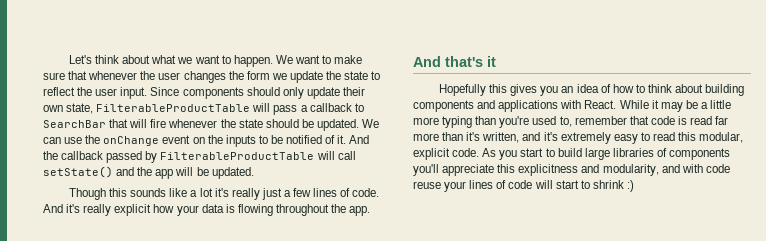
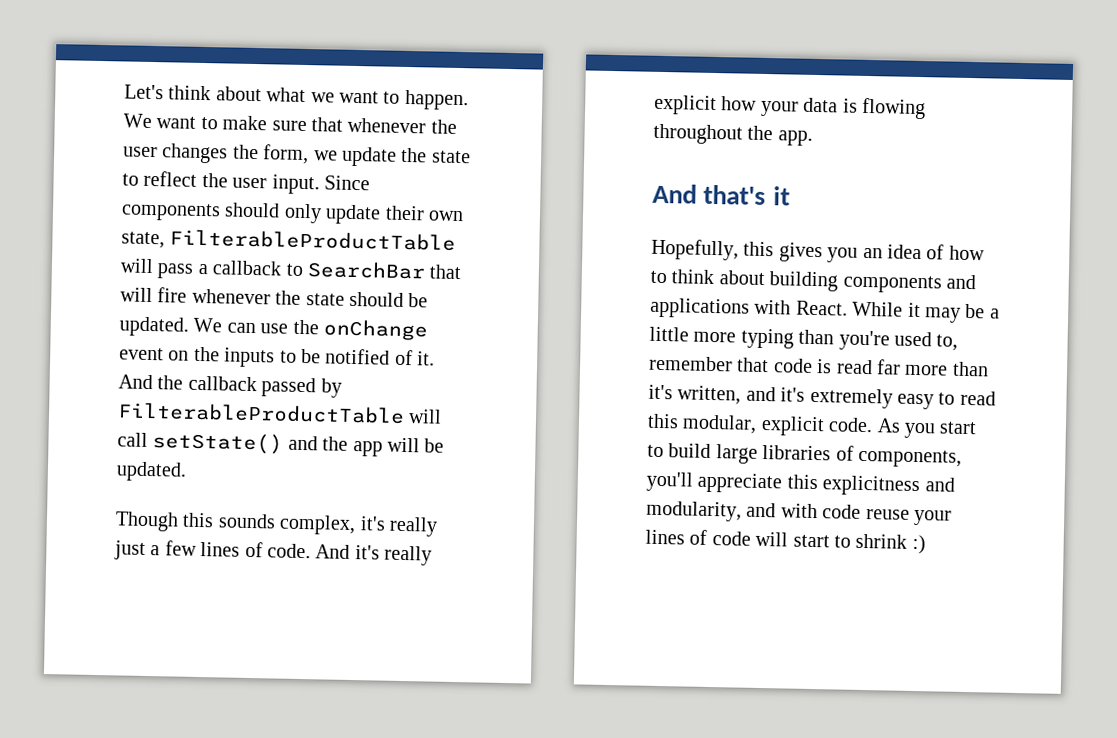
- We want to make sure that whenever the user changes the form we update the state to reflect the user input.
+ We want to make sure that whenever the user changes the form, we update the state to reflect the user input.
- Though this sounds like a lot it's really just a few lines of code.
+ Though this sounds complex, it's really just a few lines of code.
- Hopefully this gives you an idea of how to think about building components and applications with React.
+ Hopefully, this gives you an idea of how to think about building components and applications with React.
- As you start to build large libraries of components you'll appreciate this explicitness and modularity, and with code reuse your lines of code will start to shrink :)
+ As you start to build large libraries of components, you'll appreciate this explicitness and modularity, and with code reuse your lines of code will start to shrink :)

